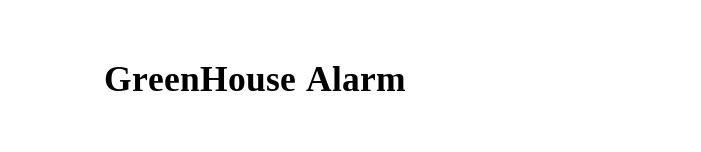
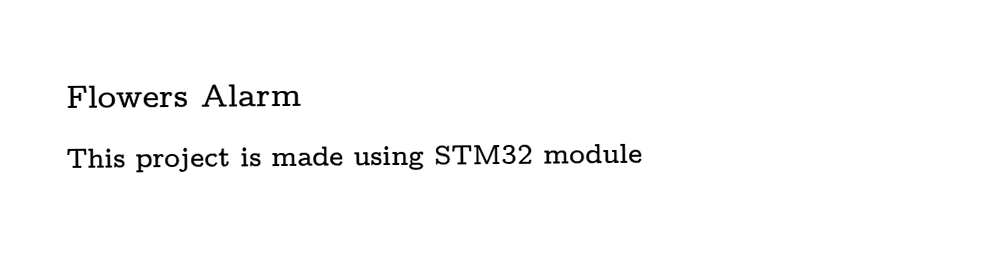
- GreenHouse Alarm
+ Flowers Alarm
+ This project is made using STM32 module

